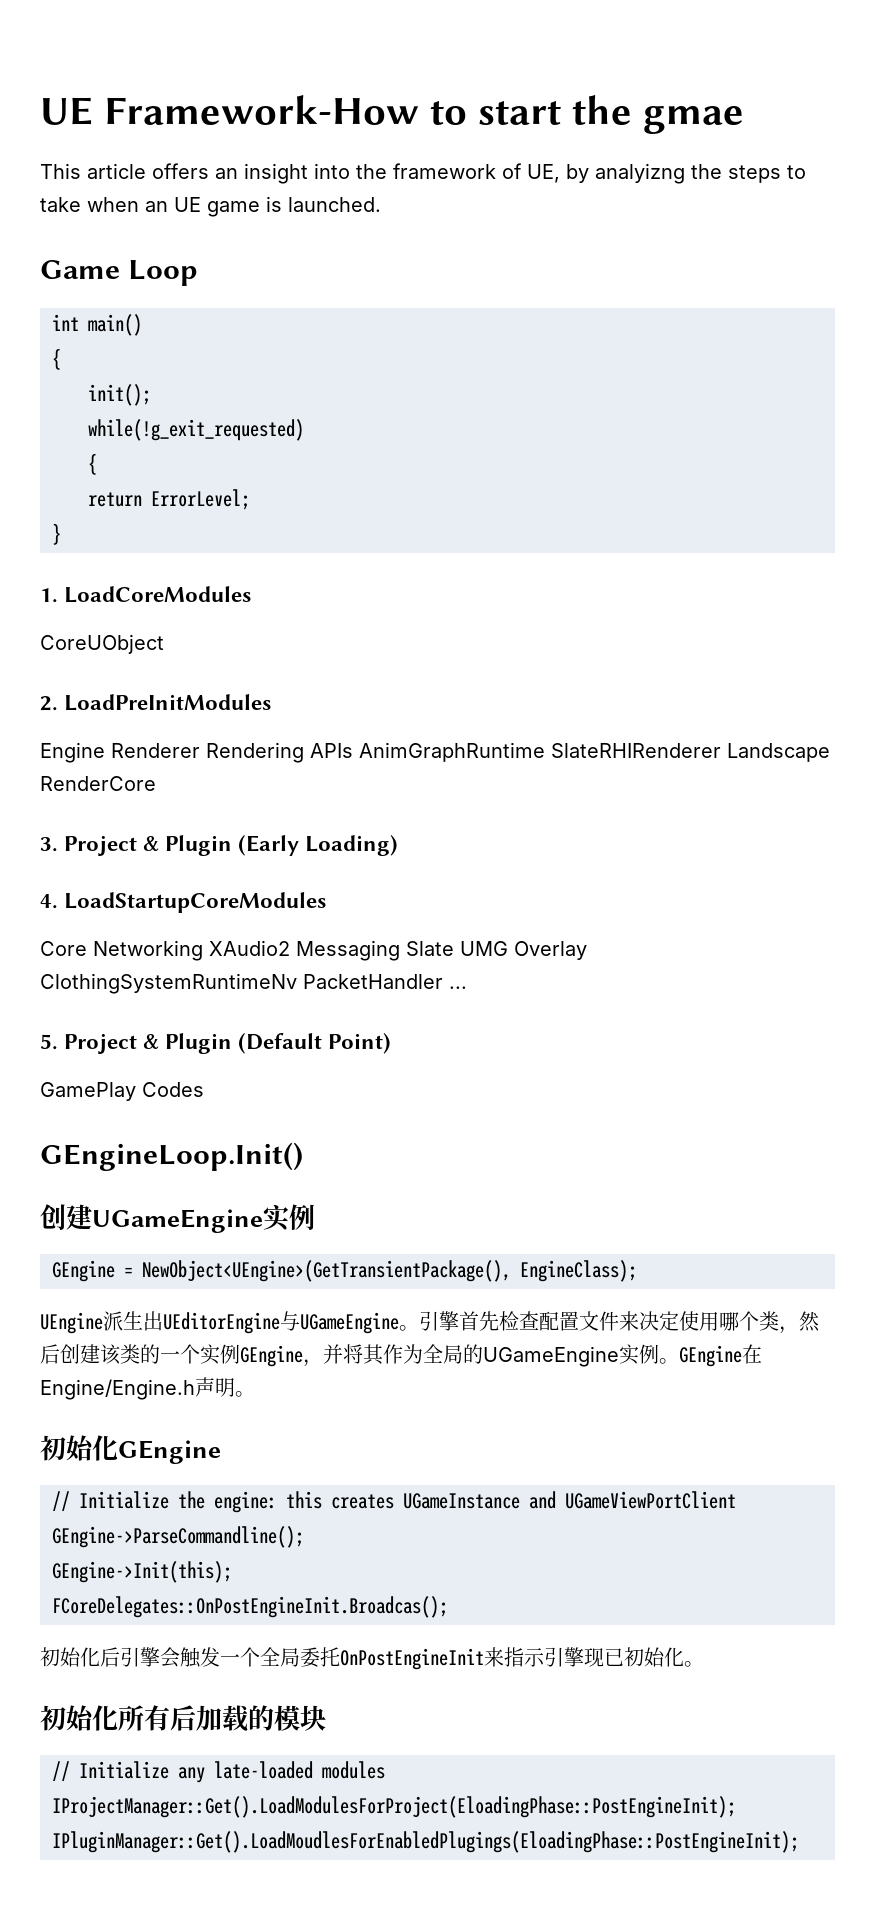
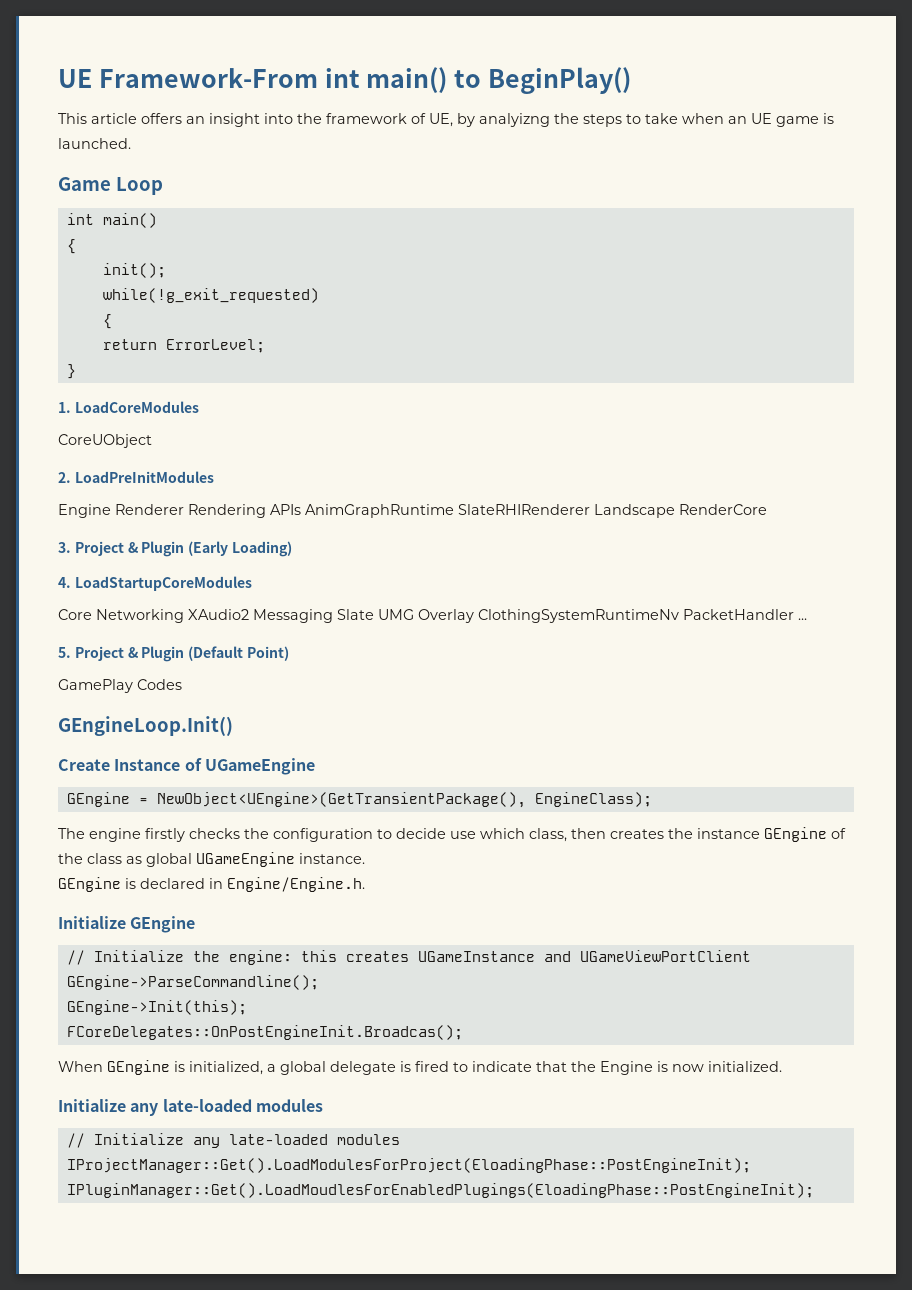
- UE Framework-How to start the gmae
+ UE Framework-From int main() to BeginPlay()
- 创建UGameEngine实例
+ Create Instance of UGameEngine
- UEngine派生出UEditorEngine与UGameEngine。引擎首先检查配置文件来决定使用哪个类，然后创建该类的一个实例GEngine，并将其作为全局的UGameEngine实例。GEngine在Engine/Engine.h声明。
- 初始化GEngine
+ The engine firstly checks the configuration to decide use which class, then creates the instance GEngine of the class as global UGameEngine instance.
+ GEngine is declared in Engine/Engine.h.
+ Initialize GEngine
- 初始化后引擎会触发一个全局委托OnPostEngineInit来指示引擎现已初始化。
- 初始化所有后加载的模块
+ When GEngine is initialized, a global delegate is fired to indicate that the Engine is now initialized.
+ Initialize any late-loaded modules

